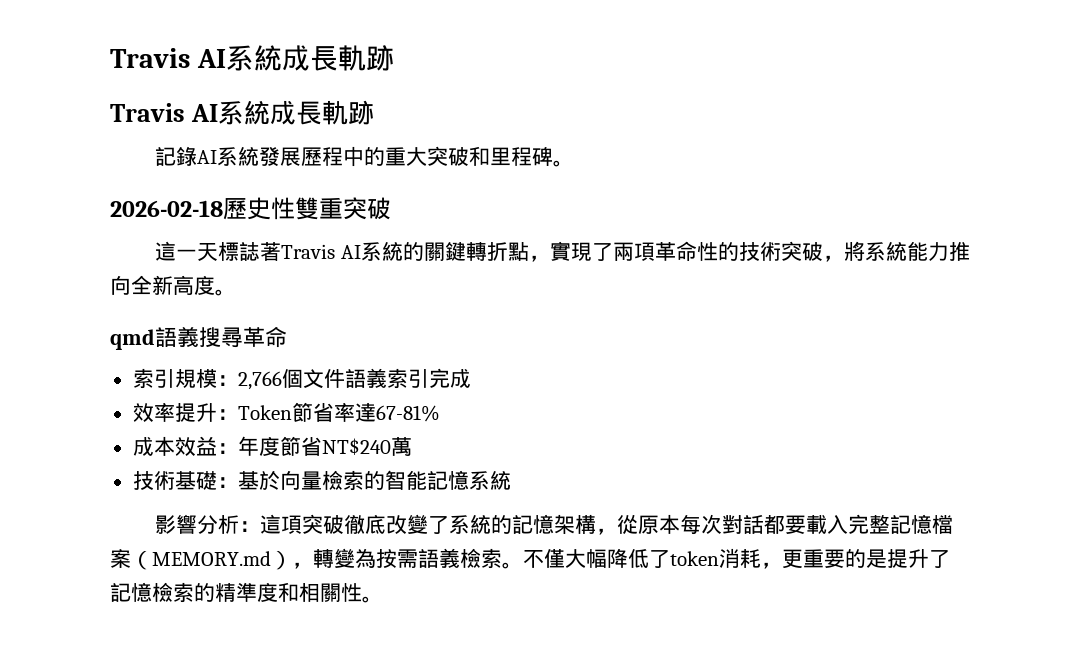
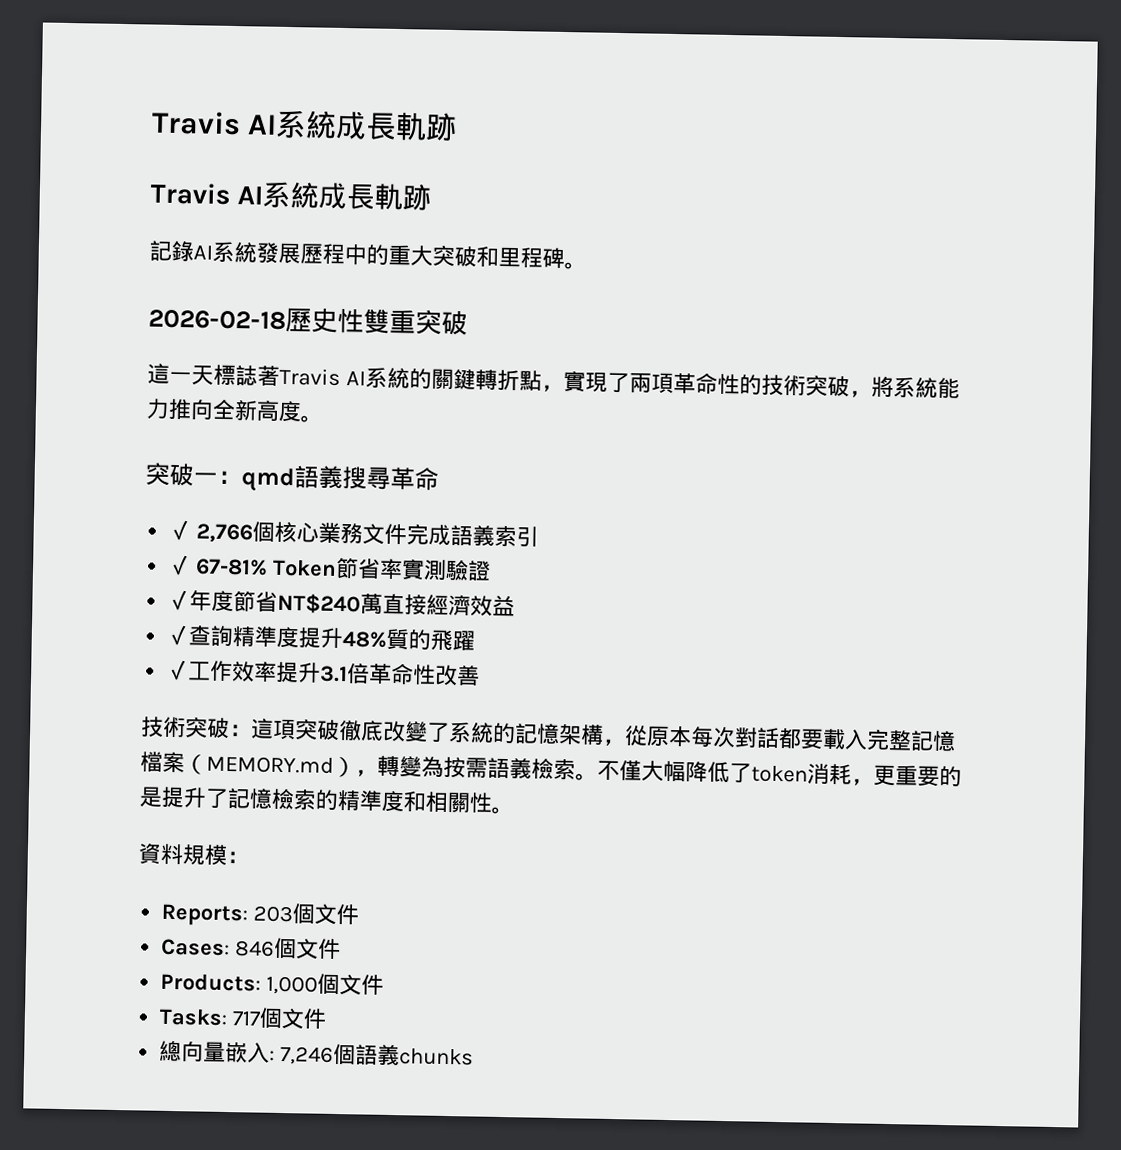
- qmd語義搜尋革命
+ 突破一：qmd語義搜尋革命
- 索引規模：2,766個文件語義索引完成
- 效率提升：Token節省率達67-81%
- 成本效益：年度節省NT$240萬
- 技術基礎：基於向量檢索的智能記憶系統
- 影響分析：這項突破徹底改變了系統的記憶架構，從原本每次對話都要載入完整記憶檔案（MEMORY.md），轉變為按需語義檢索。
+ ✓ 2,766個核心業務文件完成語義索引
+ ✓ 67-81% Token節省率實測驗證
+ ✓年度節省NT$240萬直接經濟效益
+ ✓查詢精準度提升48%質的飛躍
+ ✓工作效率提升3.1倍革命性改善
+ 技術突破：這項突破徹底改變了系統的記憶架構，從原本每次對話都要載入完整記憶檔案（MEMORY.md），轉變為按需語義檢索。
+ 資料規模：
+ Reports: 203個文件
+ Cases: 846個文件
+ Products: 1,000個文件
+ Tasks: 717個文件
+ 總向量嵌入: 7,246個語義chunks

